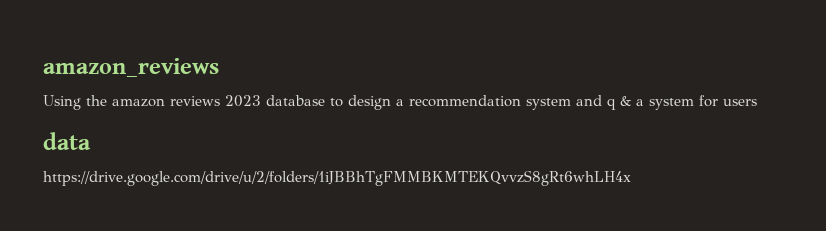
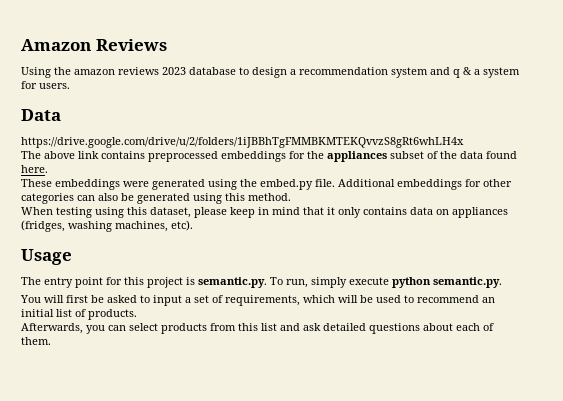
- amazon_reviews
+ Amazon Reviews
- Using the amazon reviews 2023 database to design a recommendation system and q & a system for users
- data
+ Using the amazon reviews 2023 database to design a recommendation system and q & a system for users.
+ Data
+ The above link contains preprocessed embeddings for the appliances subset of the data found here.
+ These embeddings were generated using the embed.py file. Additional embeddings for other categories can also be generated using this method.
+ When testing using this dataset, please keep in mind that it only contains data on appliances (fridges, washing machines, etc).
+ Usage
+ The entry point for this project is semantic.py. To run, simply execute python semantic.py.
+ You will first be asked to input a set of requirements, which will be used to recommend an initial list of products.
+ Afterwards, you can select products from this list and ask detailed questions about each of them.

